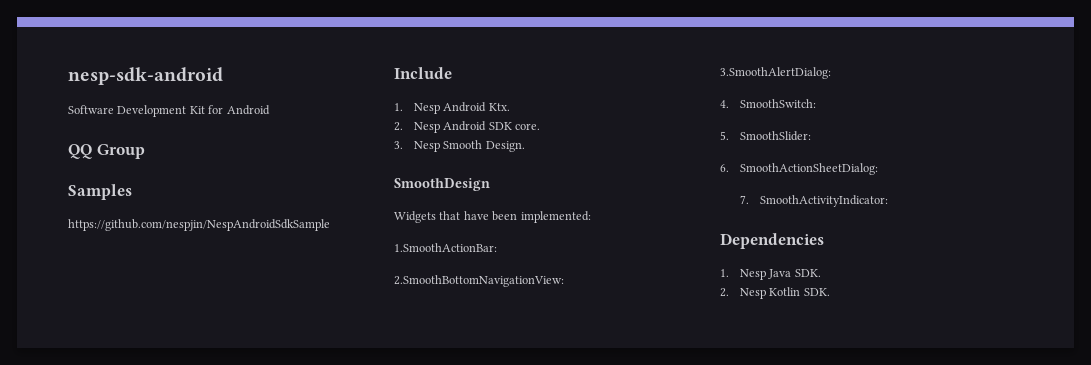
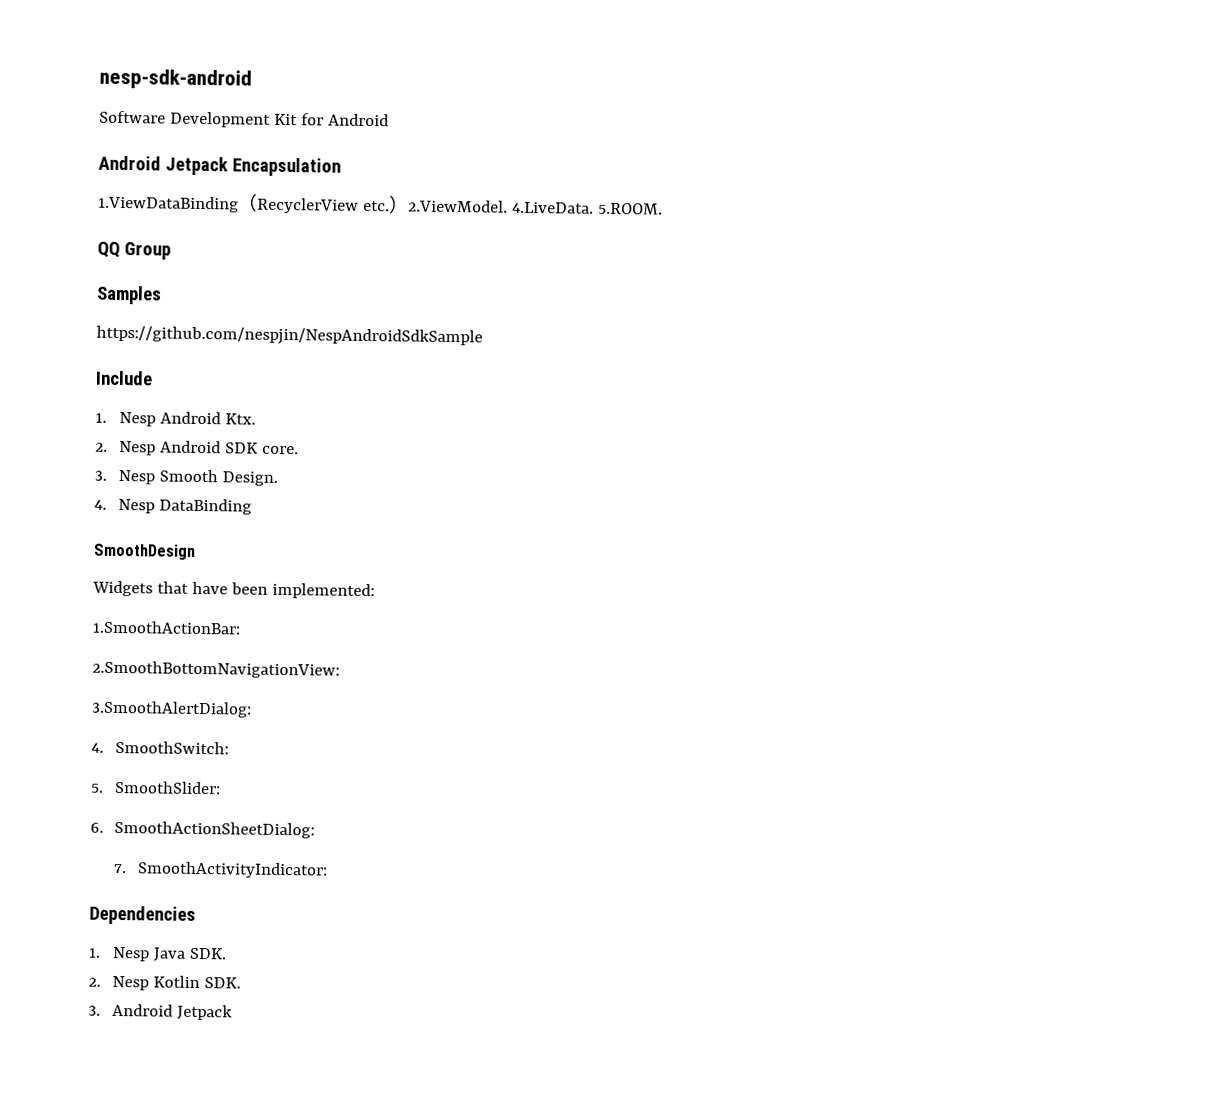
+ Android Jetpack Encapsulation
+ 1.ViewDataBinding（RecyclerView etc.）2.ViewModel. 4.LiveData. 5.ROOM.
+ 4. Nesp DataBinding
+ 3. Android Jetpack

